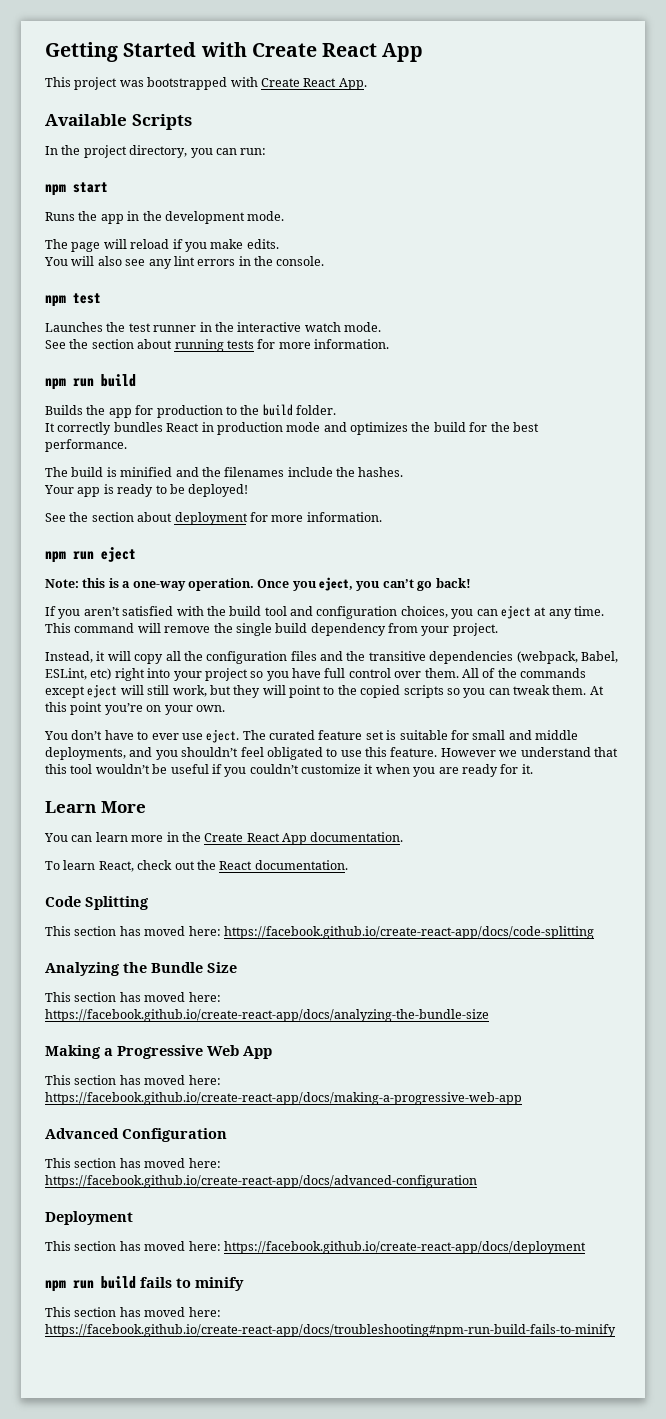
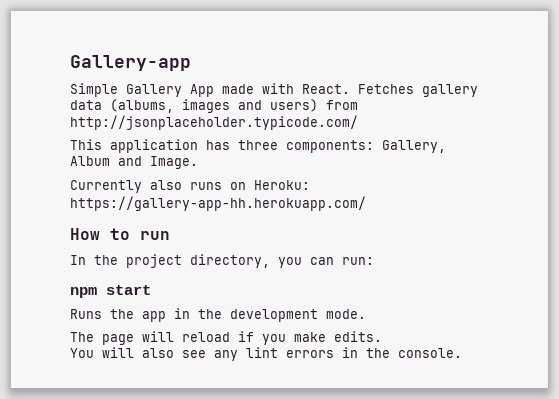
- Getting Started with Create React App
- This project was bootstrapped with Create React App.
- Available Scripts
+ Gallery-app
+ Simple Gallery App made with React. Fetches gallery data (albums, images and users) from http://jsonplaceholder.typicode.com/
+ This application has three components: Gallery, Album and Image.
+ Currently also runs on Heroku: https://gallery-app-hh.herokuapp.com/
+ How to run
- npm test
- Launches the test runner in the interactive watch mode.
- See the section about running tests for more information.
- npm run build
- Builds the app for production to the build folder.
- It correctly bundles React in production mode and optimizes the build for the best performance.
- The build is minified and the filenames include the hashes.
- Your app is ready to be deployed!
- See the section about deployment for more information.
- npm run eject
- Note: this is a one-way operation. Once you eject, you can’t go back!
- If you aren’t satisfied with the build tool and configuration choices, you can eject at any time. This command will remove the single build dependency from your project.
- Instead, it will copy all the configuration files and the transitive dependencies (webpack, Babel, ESLint, etc) right into your project so you have full control over them. All of the commands except eject will still work, but they will point to the copied scripts so you can tweak them. At this point you’re on your own.
- You don’t have to ever use eject. The curated feature set is suitable for small and middle deployments, and you shouldn’t feel obligated to use this feature. However we understand that this tool wouldn’t be useful if you couldn’t customize it when you are ready for it.
- Learn More
- You can learn more in the Create React App documentation.
- To learn React, check out the React documentation.
- Code Splitting
- This section has moved here: https://facebook.github.io/create-react-app/docs/code-splitting
- Analyzing the Bundle Size
- This section has moved here: https://facebook.github.io/create-react-app/docs/analyzing-the-bundle-size
- Making a Progressive Web App
- This section has moved here: https://facebook.github.io/create-react-app/docs/making-a-progressive-web-app
- Advanced Configuration
- This section has moved here: https://facebook.github.io/create-react-app/docs/advanced-configuration
- Deployment
- This section has moved here: https://facebook.github.io/create-react-app/docs/deployment
- npm run build fails to minify
- This section has moved here: https://facebook.github.io/create-react-app/docs/troubleshooting#npm-run-build-fails-to-minify

